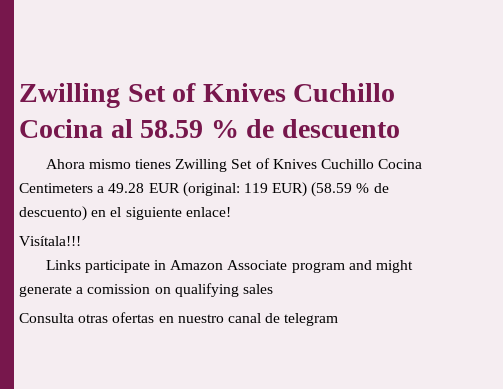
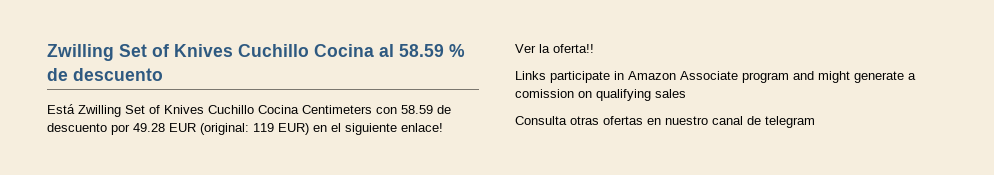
- Ahora mismo tienes Zwilling Set of Knives Cuchillo Cocina Centimeters a 49.28 EUR (original: 119 EUR) (58.59 % de descuento) en el siguiente enlace!
+ Está Zwilling Set of Knives Cuchillo Cocina Centimeters con 58.59 de descuento por 49.28 EUR (original: 119 EUR) en el siguiente enlace!
- Visítala!!!
+ Ver la oferta!!

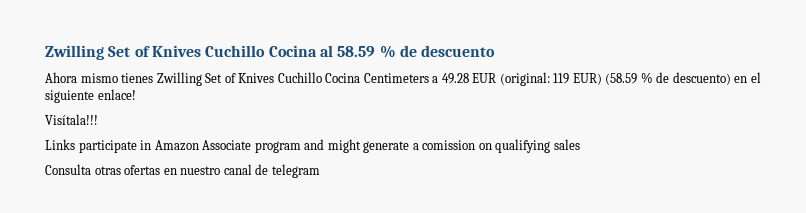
- Está Zwilling Set of Knives Cuchillo Cocina Centimeters con 58.59 de descuento por 49.28 EUR (original: 119 EUR) en el siguiente enlace!
+ Ahora mismo tienes Zwilling Set of Knives Cuchillo Cocina Centimeters a 49.28 EUR (original: 119 EUR) (58.59 % de descuento) en el siguiente enlace!
- Ver la oferta!!
+ Visítala!!!

